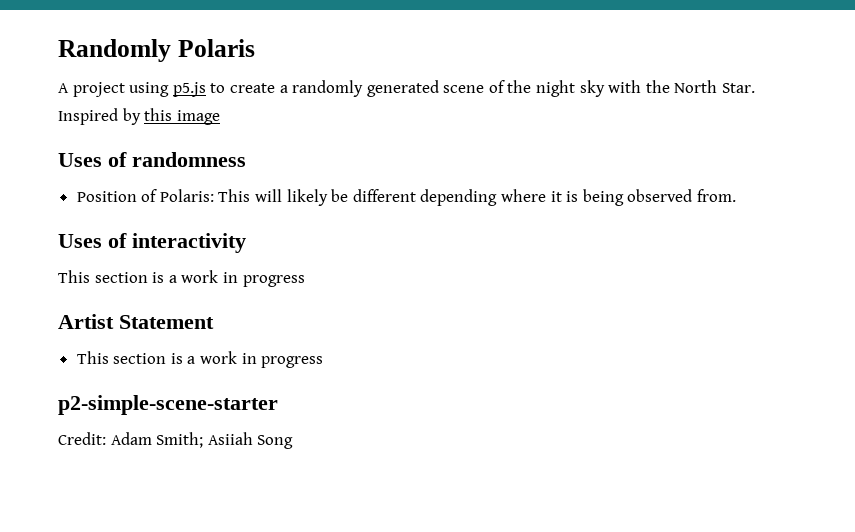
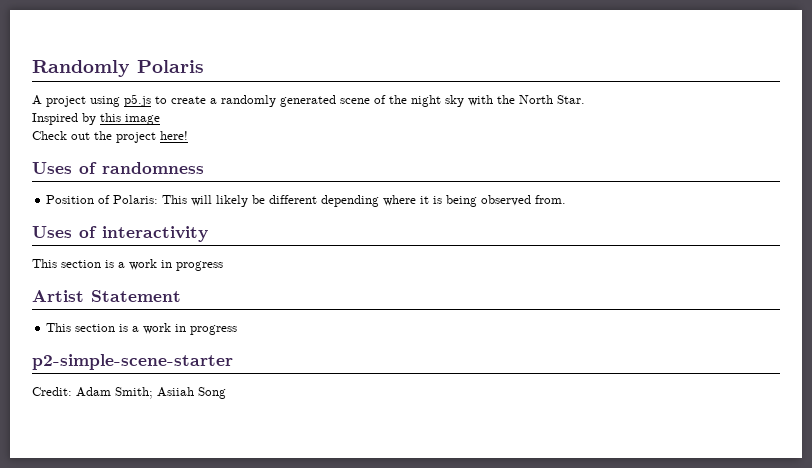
+ Check out the project here!

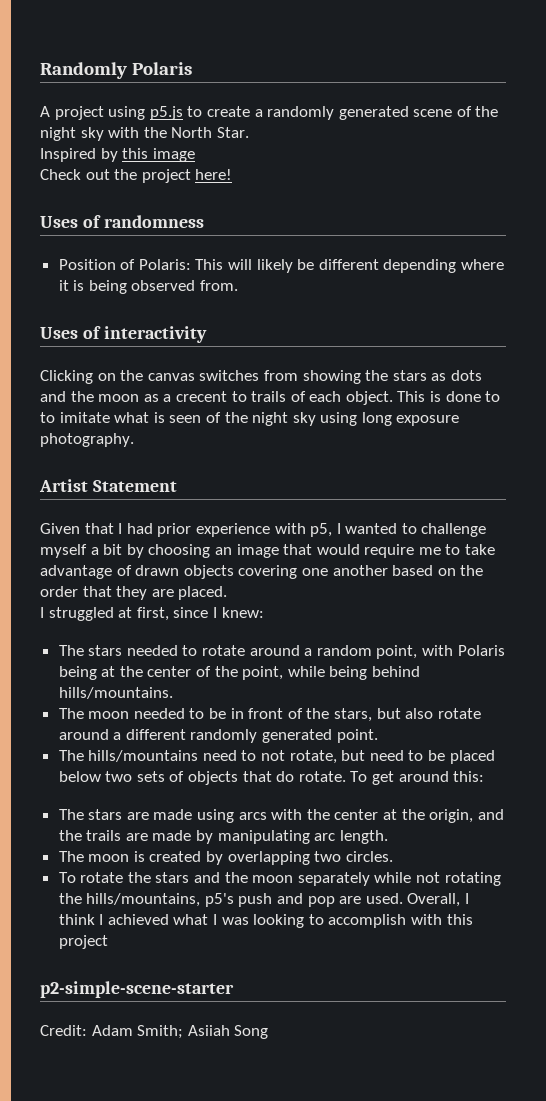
  Uses of interactivity
- This section is a work in progress
+ Clicking on the canvas switches from showing the stars as dots and the moon as a crecent to trails of each object. This is done to to imitate what is seen of the night sky using long exposure photography.
  Artist Statement
- This section is a work in progress
+ Given that I had prior experience with p5, I wanted to challenge myself a bit by choosing an image that would require me to take advantage of drawn objects covering one another based on the order that they are placed.
+ I struggled at first, since I knew:
+ The stars needed to rotate around a random point, with Polaris being at the center of the point, while being behind hills/mountains.
+ The moon needed to be in front of the stars, but also rotate around a different randomly generated point.
+ The hills/mountains need to not rotate, but need to be placed below two sets of objects that do rotate. To get around this:
+ The stars are made using arcs with the center at the origin, and the trails are made by manipulating arc length.
+ The moon is created by overlapping two circles.
+ To rotate the stars and the moon separately while not rotating the hills/mountains, p5's push and pop are used. Overall, I think I achieved what I was looking to accomplish with this project

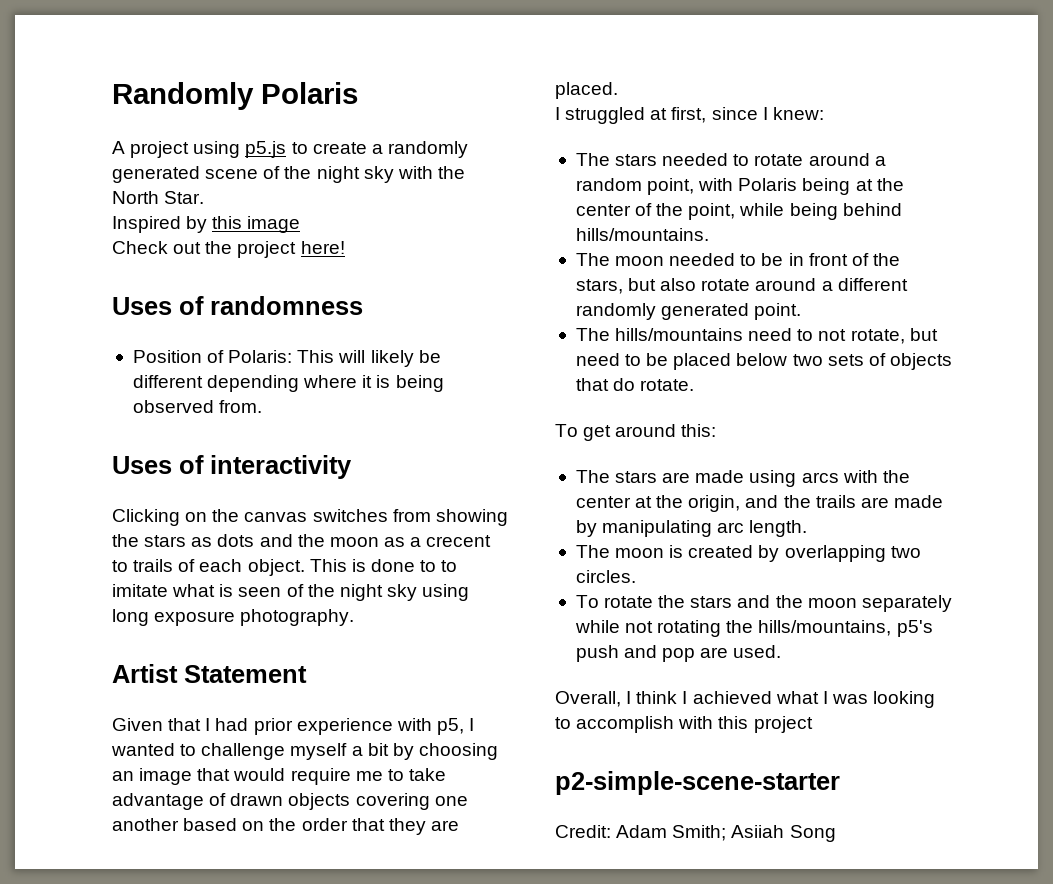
- The hills/mountains need to not rotate, but need to be placed below two sets of objects that do rotate. To get around this:
+ The hills/mountains need to not rotate, but need to be placed below two sets of objects that do rotate.
+ To get around this:
- To rotate the stars and the moon separately while not rotating the hills/mountains, p5's push and pop are used. Overall, I think I achieved what I was looking to accomplish with this project
+ To rotate the stars and the moon separately while not rotating the hills/mountains, p5's push and pop are used.
+ Overall, I think I achieved what I was looking to accomplish with this project

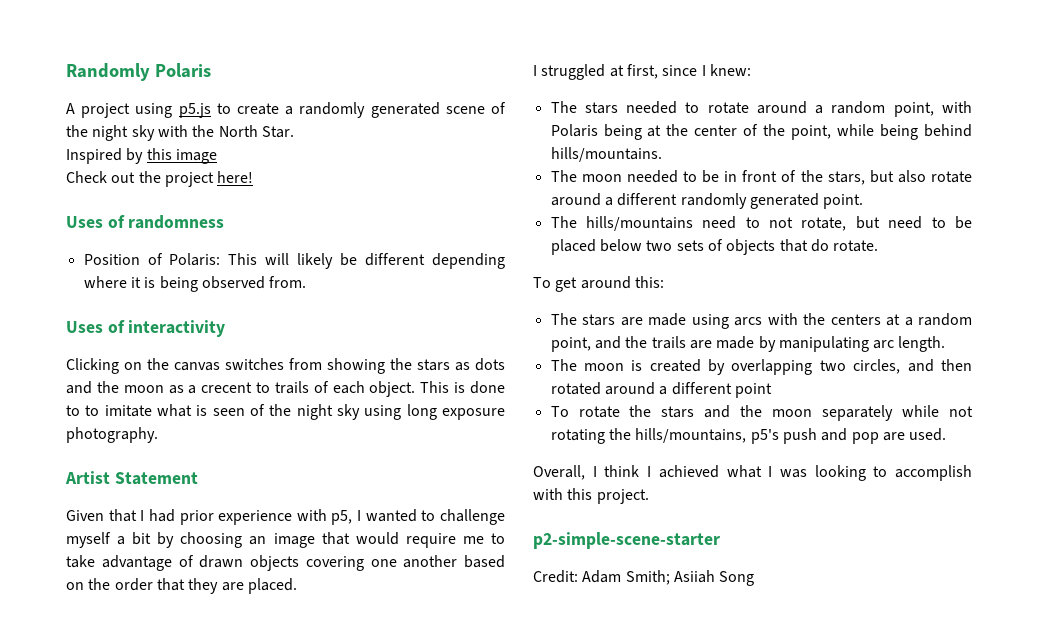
- The stars are made using arcs with the center at the origin, and the trails are made by manipulating arc length.
+ The stars are made using arcs with the centers at a random point, and the trails are made by manipulating arc length.
- The moon is created by overlapping two circles.
+ The moon is created by overlapping two circles, and then rotated around a different point
- Overall, I think I achieved what I was looking to accomplish with this project
+ Overall, I think I achieved what I was looking to accomplish with this project.

